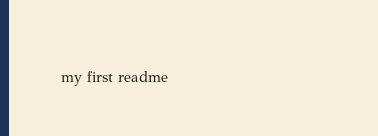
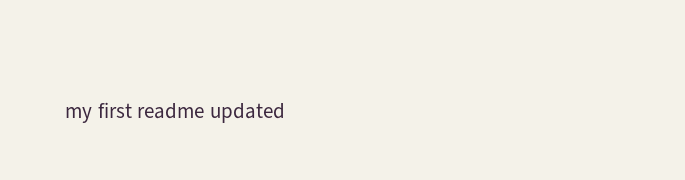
- my first readme
+ my first readme updated

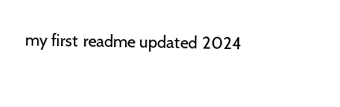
- my first readme updated
+ my first readme updated 2024

